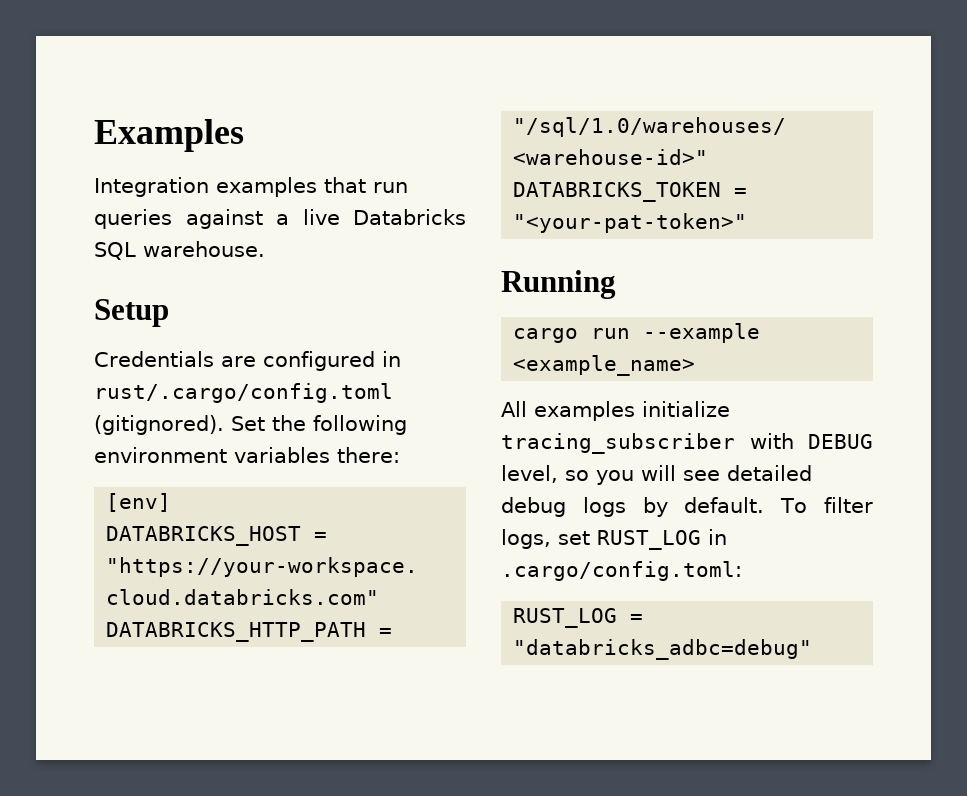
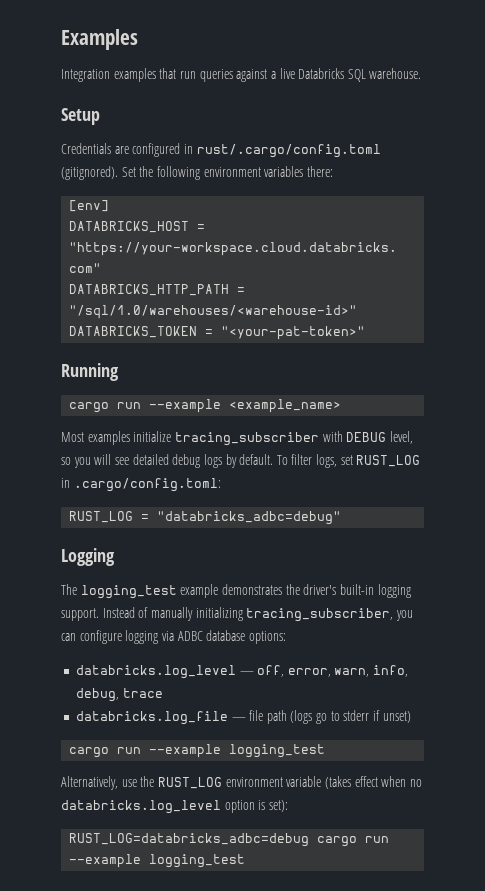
- All examples initialize tracing_subscriber with DEBUG level, so you will see detailed debug logs by default.
+ Most examples initialize tracing_subscriber with DEBUG level, so you will see detailed debug logs by default.
+ Logging
+ The logging_test example demonstrates the driver's built-in logging support. Instead of manually initializing tracing_subscriber, you can configure logging via ADBC database options:
+ databricks.log_level — off, error, warn, info, debug, trace
+ databricks.log_file — file path (logs go to stderr if unset)
+ cargo run --example logging_test
+ Alternatively, use the RUST_LOG environment variable (takes effect when no databricks.log_level option is set):
+ RUST_LOG=databricks_adbc=debug cargo run --example logging_test

